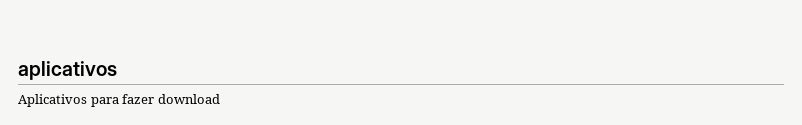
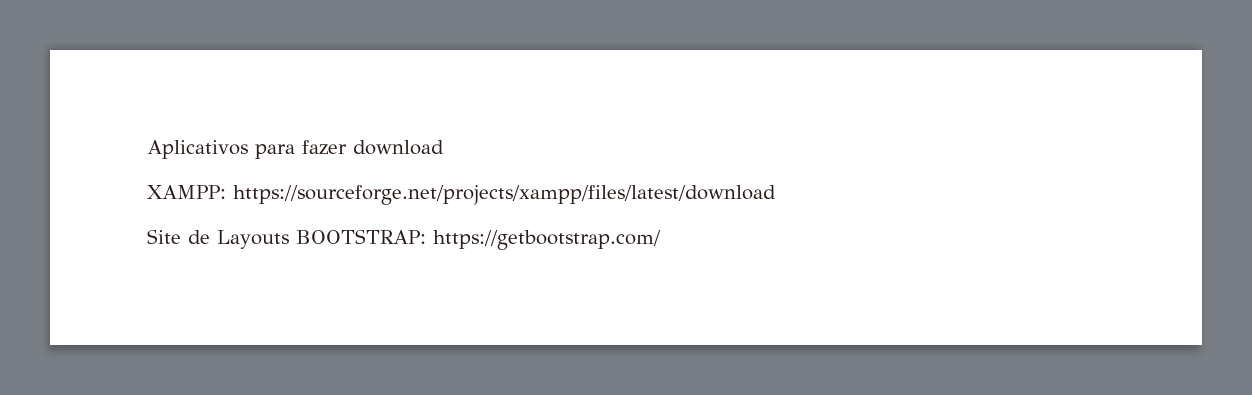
- aplicativos
+ XAMPP: https://sourceforge.net/projects/xampp/files/latest/download
+ Site de Layouts BOOTSTRAP: https://getbootstrap.com/

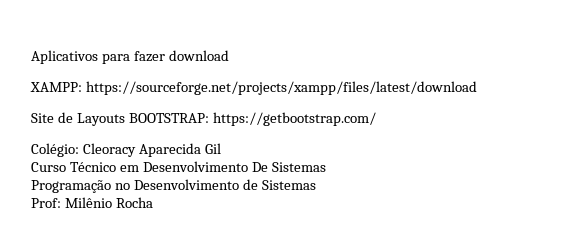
+ Colégio: Cleoracy Aparecida Gil
+ Curso Técnico em Desenvolvimento De Sistemas
+ Programação no Desenvolvimento de Sistemas
+ Prof: Milênio Rocha

